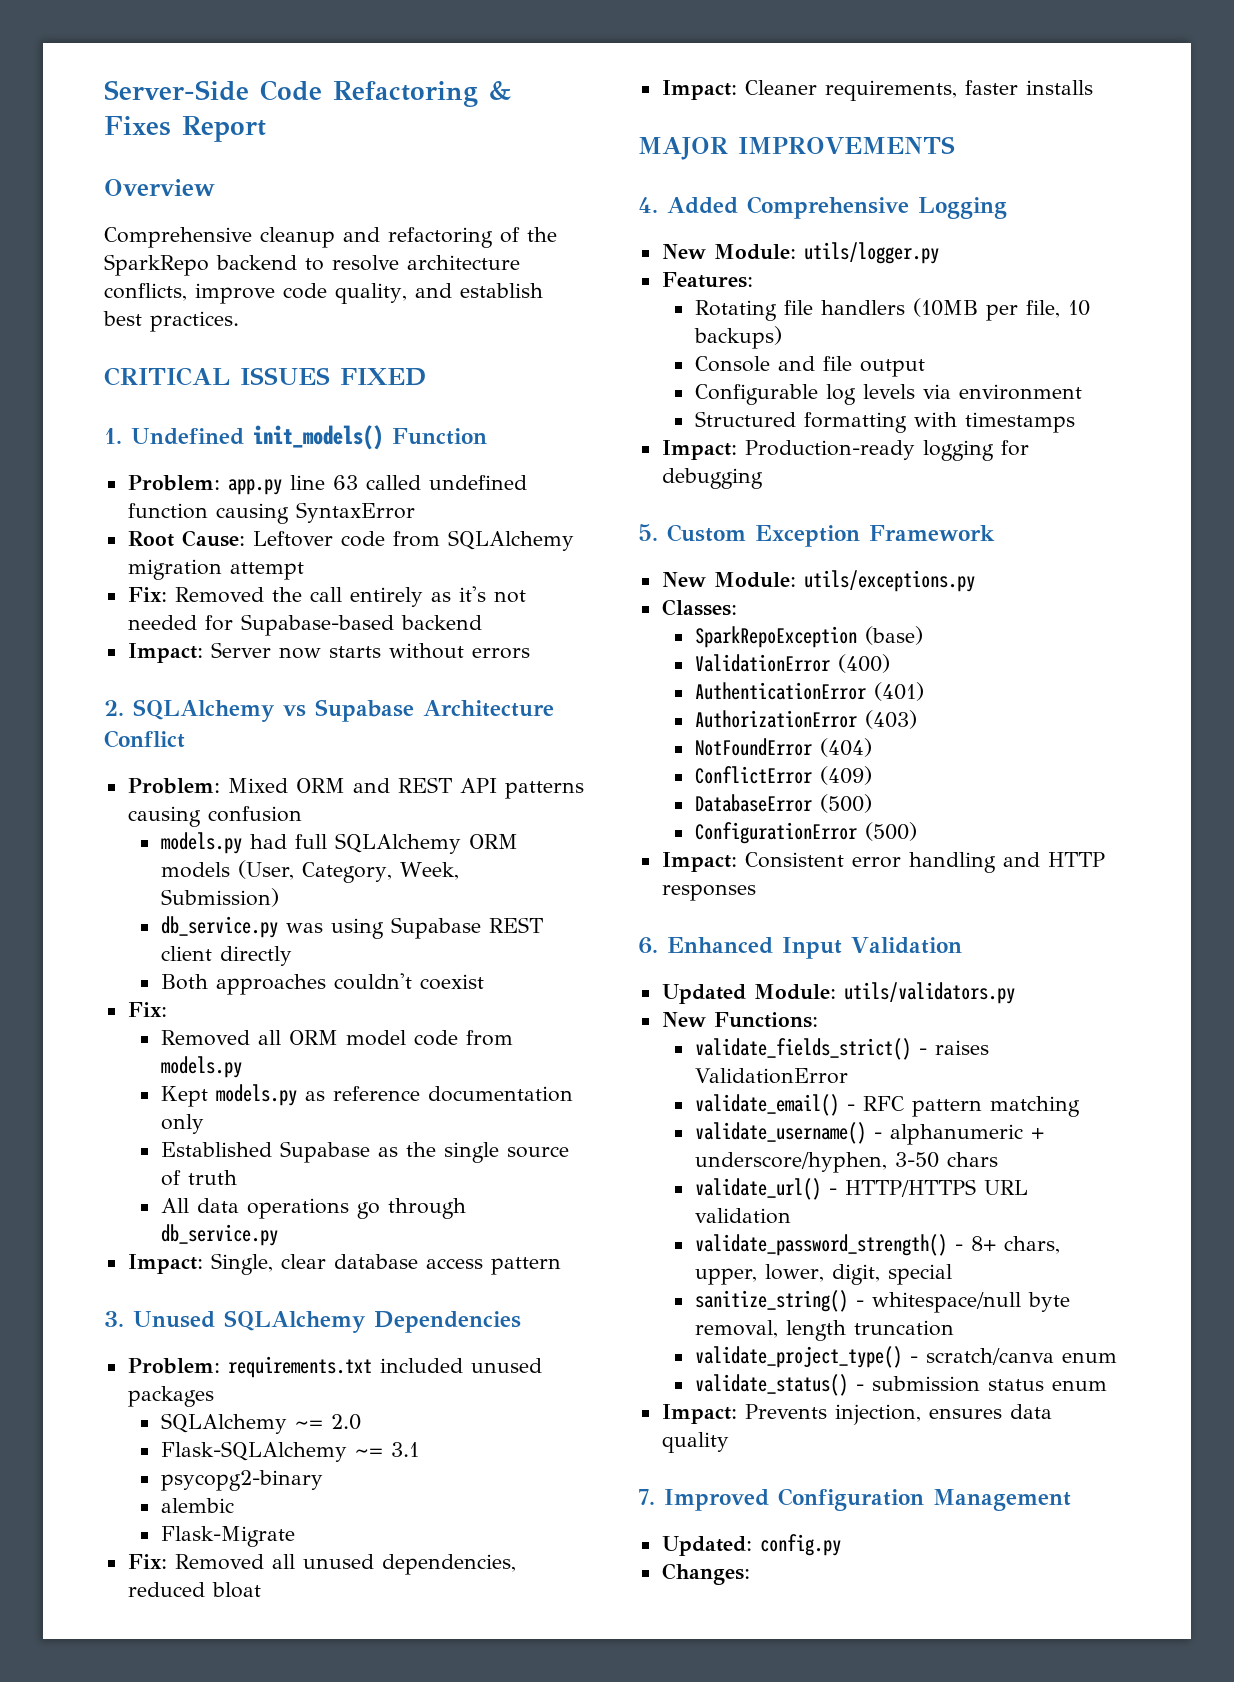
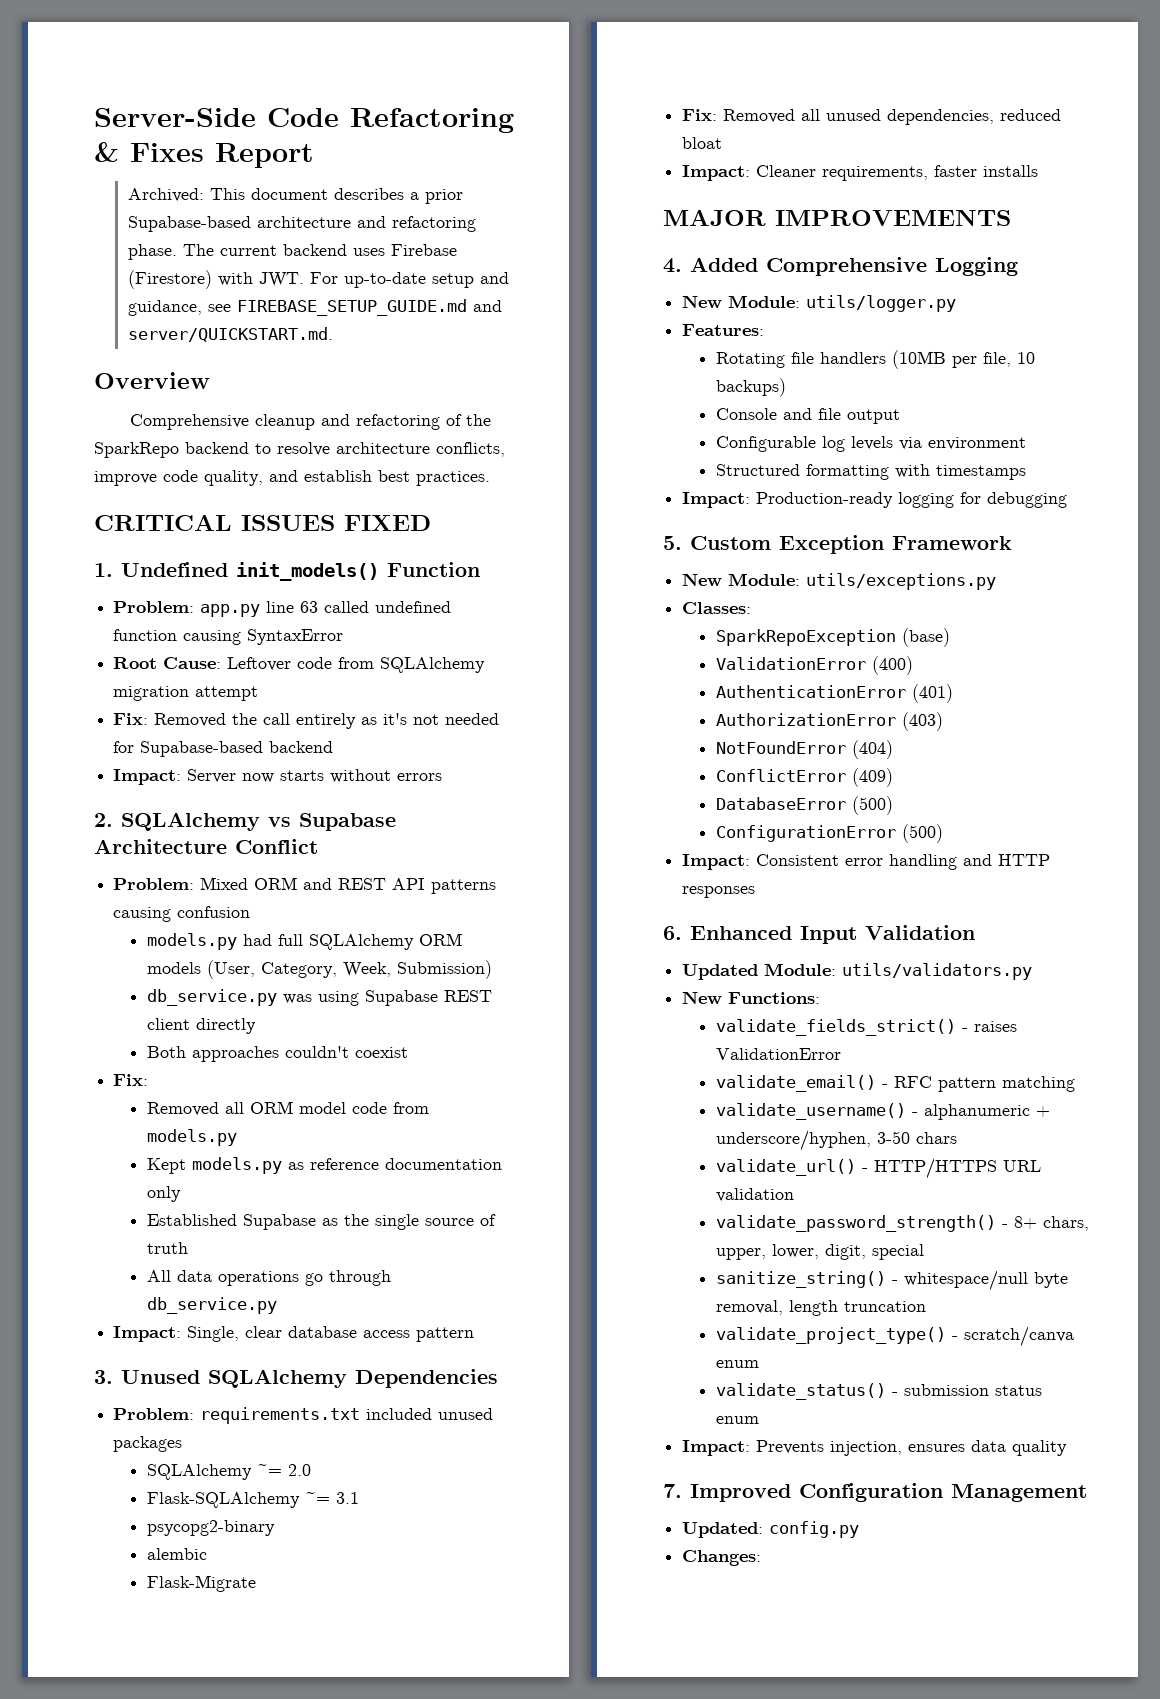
+ Archived: This document describes a prior Supabase-based architecture and refactoring phase. The current backend uses Firebase (Firestore) with JWT. For up-to-date setup and guidance, see FIREBASE_SETUP_GUIDE.md and server/QUICKSTART.md.

